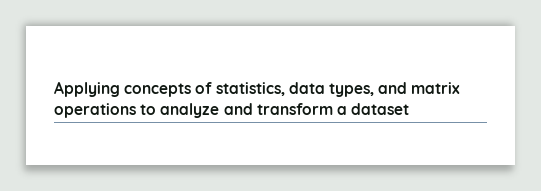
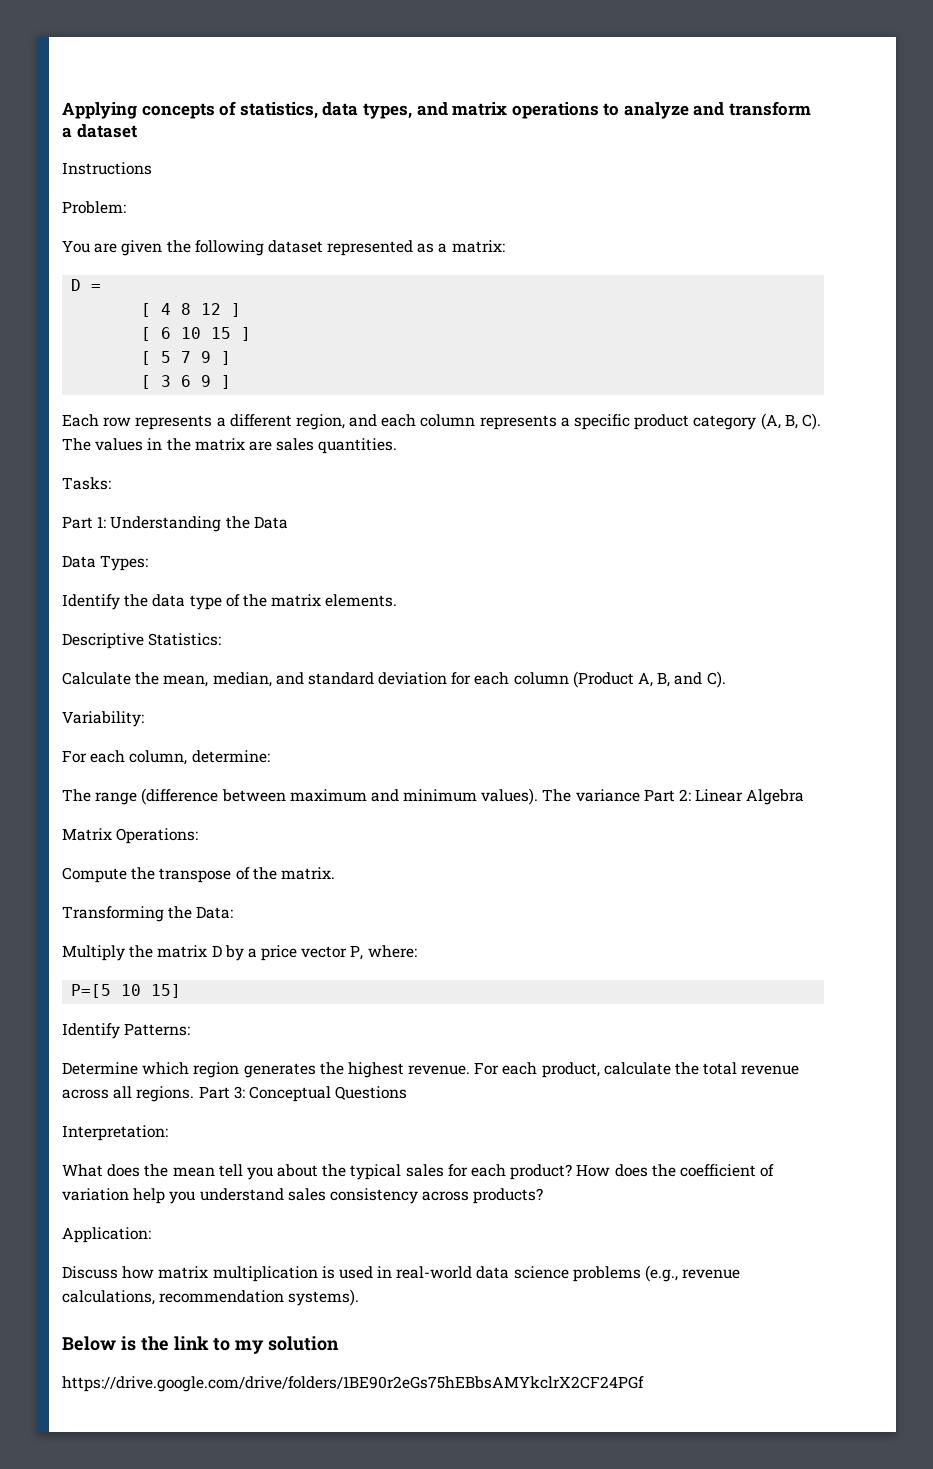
+ Instructions
+ Problem:
+ You are given the following dataset represented as a matrix:
+ D =
+ [ 4 8 12 ]
+ [ 6 10 15 ]
+ [ 5 7 9 ]
+ [ 3 6 9 ]
+ Each row represents a different region, and each column represents a specific product category (A, B, C). The values in the matrix are sales quantities.
+ Tasks:
+ Part 1: Understanding the Data
+ Data Types:
+ Identify the data type of the matrix elements.
+ Descriptive Statistics:
+ Calculate the mean, median, and standard deviation for each column (Product A, B, and C).
+ Variability:
+ For each column, determine:
+ The range (difference between maximum and minimum values). The variance Part 2: Linear Algebra
+ Matrix Operations:
+ Compute the transpose of the matrix.
+ Transforming the Data:
+ Multiply the matrix D by a price vector P, where:
+ P=[5 10 15]
+ Identify Patterns:
+ Determine which region generates the highest revenue. For each product, calculate the total revenue across all regions. Part 3: Conceptual Questions
+ Interpretation:
+ What does the mean tell you about the typical sales for each product? How does the coefficient of variation help you understand sales consistency across products?
+ Application:
+ Discuss how matrix multiplication is used in real-world data science problems (e.g., revenue calculations, recommendation systems).
+ Below is the link to my solution
+ https://drive.google.com/drive/folders/1BE90r2eGs75hEBbsAMYkclrX2CF24PGf

